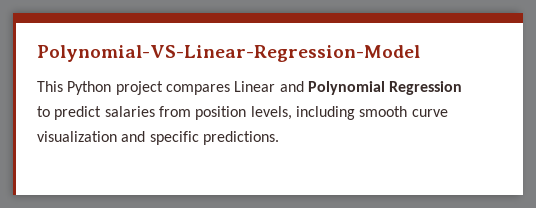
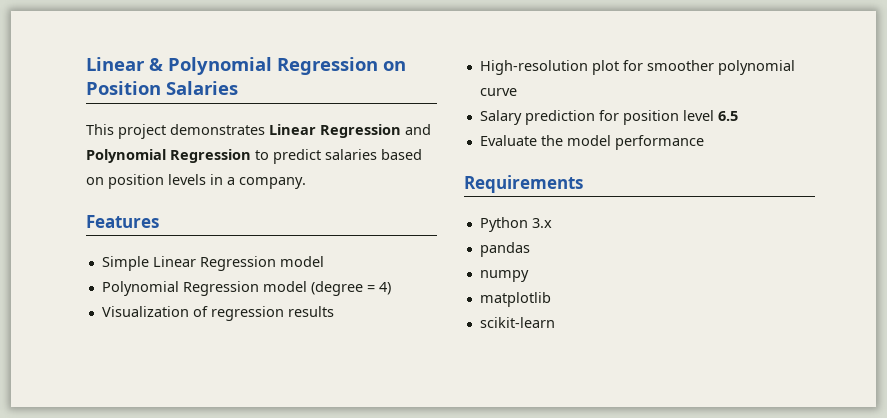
- Polynomial-VS-Linear-Regression-Model
- This Python project compares Linear and Polynomial Regression to predict salaries from position levels, including smooth curve visualization and specific predictions.
+ Linear & Polynomial Regression on Position Salaries
+ This project demonstrates Linear Regression and Polynomial Regression to predict salaries based on position levels in a company.
+ Features
+ Simple Linear Regression model
+ Polynomial Regression model (degree = 4)
+ Visualization of regression results
+ High-resolution plot for smoother polynomial curve
+ Salary prediction for position level 6.5
+ Evaluate the model performance
+ Requirements
+ Python 3.x
+ pandas
+ numpy
+ matplotlib
+ scikit-learn

